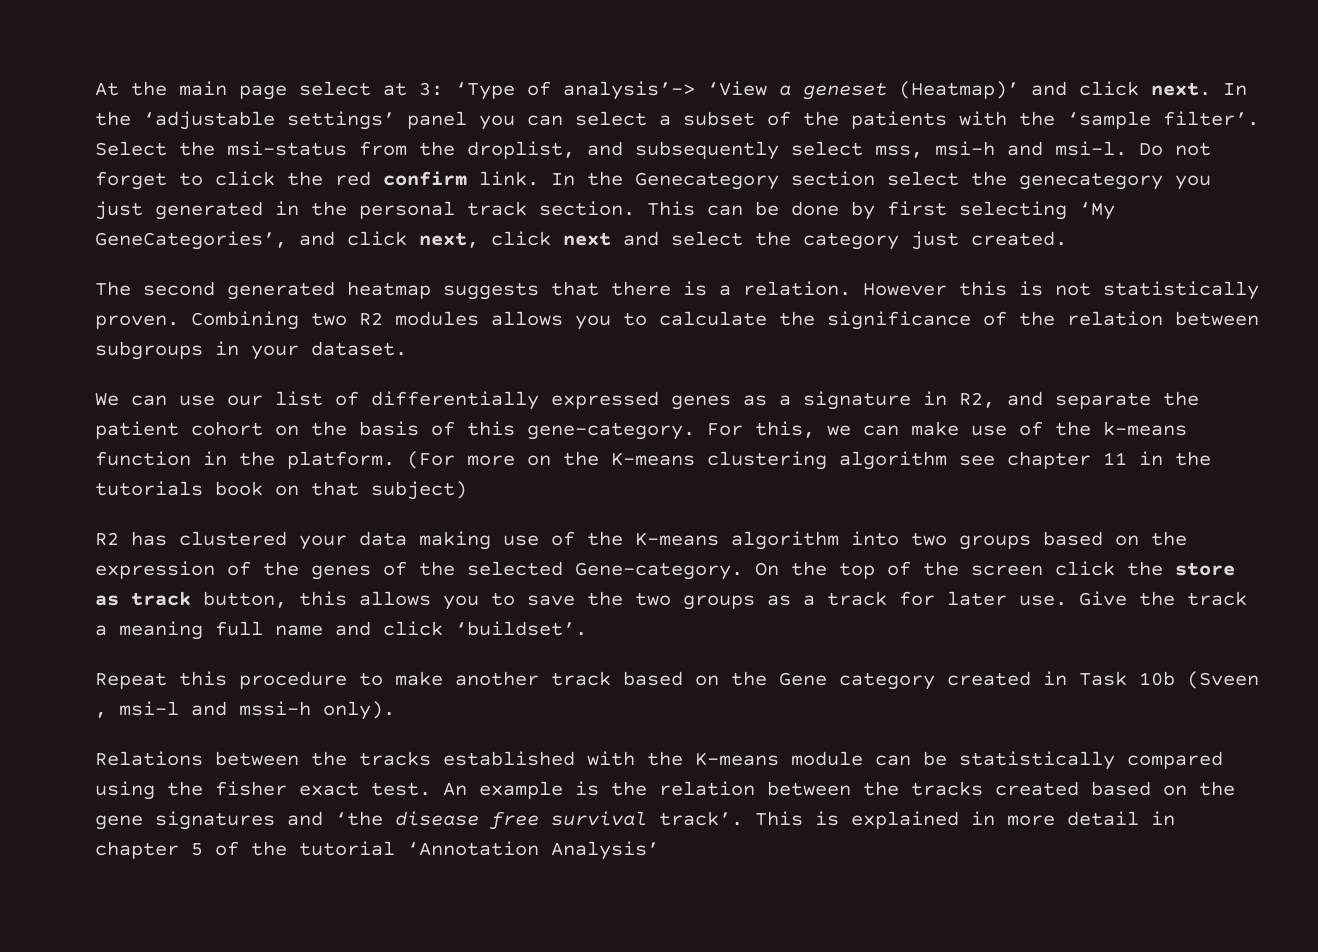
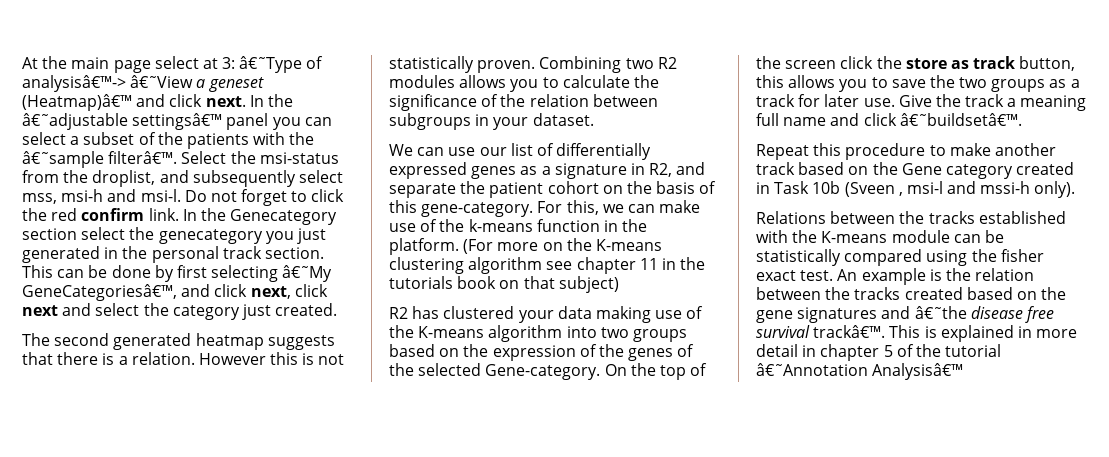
- At the main page select at 3: ‘Type of analysis’-> ‘View a geneset (Heatmap)’ and click next.
+ At the main page select at 3: â€˜Type of analysisâ€™-> â€˜View a geneset (Heatmap)â€™ and click next.
- In the ‘adjustable settings’ panel you can select a subset of the patients with the ‘sample filter’.
+ In the â€˜adjustable settingsâ€™ panel you can select a subset of the patients with the â€˜sample filterâ€™.
- This can be done by first selecting ‘My GeneCategories’, and click next, click next and select the category just created.
+ This can be done by first selecting â€˜My GeneCategoriesâ€™, and click next, click next and select the category just created.
- Give the track a meaning full name and click ‘buildset’.
+ Give the track a meaning full name and click â€˜buildsetâ€™.
- An example is the relation between the tracks created based on the gene signatures and ‘the disease free survival track’.
+ An example is the relation between the tracks created based on the gene signatures and â€˜the disease free survival trackâ€™.
- This is explained in more detail in chapter 5 of the tutorial ‘Annotation Analysis’
+ This is explained in more detail in chapter 5 of the tutorial â€˜Annotation Analysisâ€™

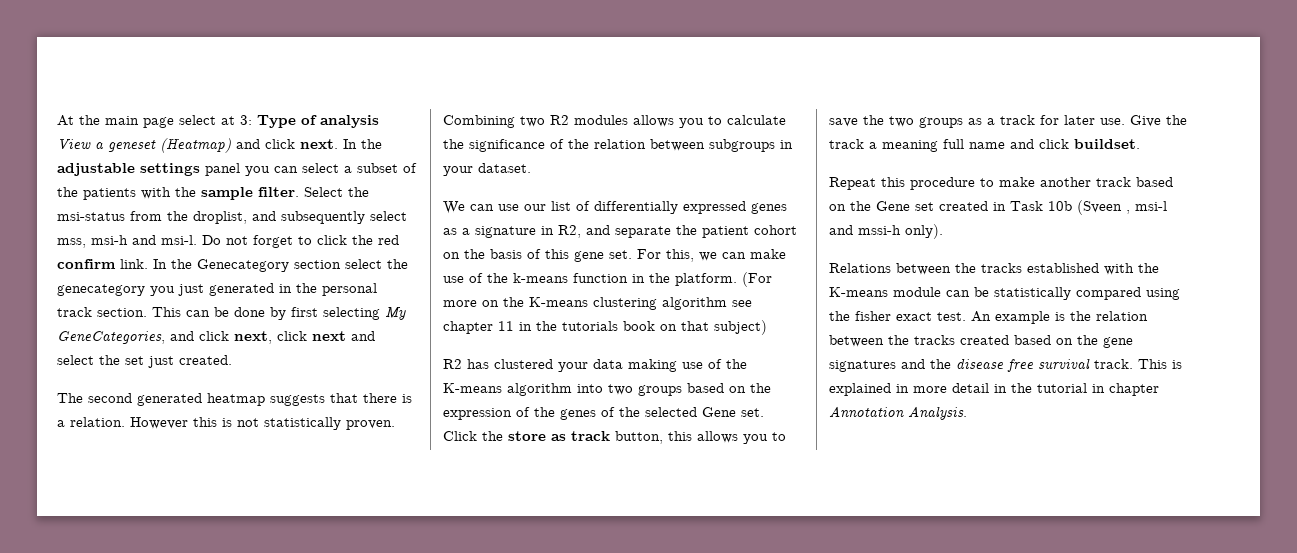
- At the main page select at 3: â€˜Type of analysisâ€™-> â€˜View a geneset (Heatmap)â€™ and click next.
+ At the main page select at 3: Type of analysis View a geneset (Heatmap) and click next.
- In the â€˜adjustable settingsâ€™ panel you can select a subset of the patients with the â€˜sample filterâ€™.
+ In the adjustable settings panel you can select a subset of the patients with the sample filter.
- This can be done by first selecting â€˜My GeneCategoriesâ€™, and click next, click next and select the category just created.
+ This can be done by first selecting My GeneCategories, and click next, click next and select the set just created.
- We can use our list of differentially expressed genes as a signature in R2, and separate the patient cohort on the basis of this gene-category.
+ We can use our list of differentially expressed genes as a signature in R2, and separate the patient cohort on the basis of this gene set.
- R2 has clustered your data making use of the K-means algorithm into two groups based on the expression of the genes of the selected Gene-category. On the top of the screen click the store as track button, this allows you to save the two groups as a track for later use.
+ R2 has clustered your data making use of the K-means algorithm into two groups based on the expression of the genes of the selected Gene set. Click the store as track button, this allows you to save the two groups as a track for later use.
- Give the track a meaning full name and click â€˜buildsetâ€™.
+ Give the track a meaning full name and click buildset.
- Repeat this procedure to make another track based on the Gene category created in Task 10b (Sveen , msi-l and mssi-h only).
+ Repeat this procedure to make another track based on the Gene set created in Task 10b (Sveen , msi-l and mssi-h only).
- An example is the relation between the tracks created based on the gene signatures and â€˜the disease free survival trackâ€™.
+ An example is the relation between the tracks created based on the gene signatures and the disease free survival track.
- This is explained in more detail in chapter 5 of the tutorial â€˜Annotation Analysisâ€™
+ This is explained in more detail in the tutorial in chapter Annotation Analysis.

